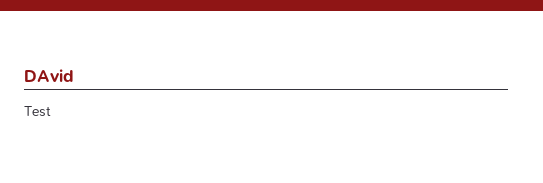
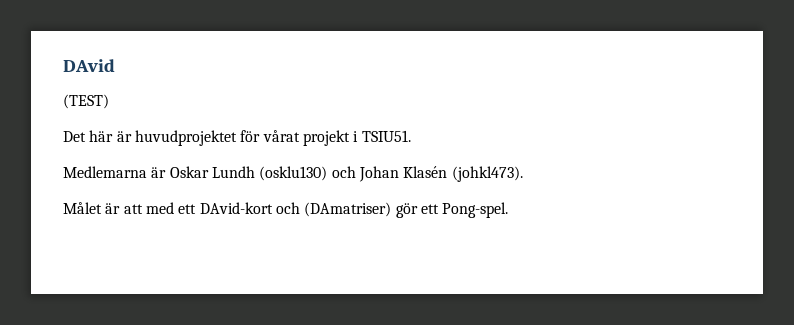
- Test
+ (TEST)
+ Det här är huvudprojektet för vårat projekt i TSIU51.
+ Medlemarna är Oskar Lundh (osklu130) och Johan Klasén (johkl473).
+ Målet är att med ett DAvid-kort och (DAmatriser) gör ett Pong-spel.

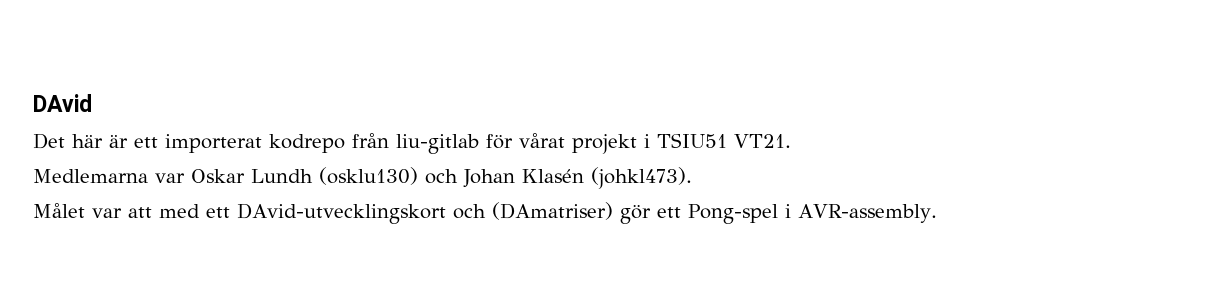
- (TEST)
- Det här är huvudprojektet för vårat projekt i TSIU51.
+ Det här är ett importerat kodrepo från liu-gitlab för vårat projekt i TSIU51 VT21.
- Medlemarna är Oskar Lundh (osklu130) och Johan Klasén (johkl473).
+ Medlemarna var Oskar Lundh (osklu130) och Johan Klasén (johkl473).
- Målet är att med ett DAvid-kort och (DAmatriser) gör ett Pong-spel.
+ Målet var att med ett DAvid-utvecklingskort och (DAmatriser) gör ett Pong-spel i AVR-assembly.

